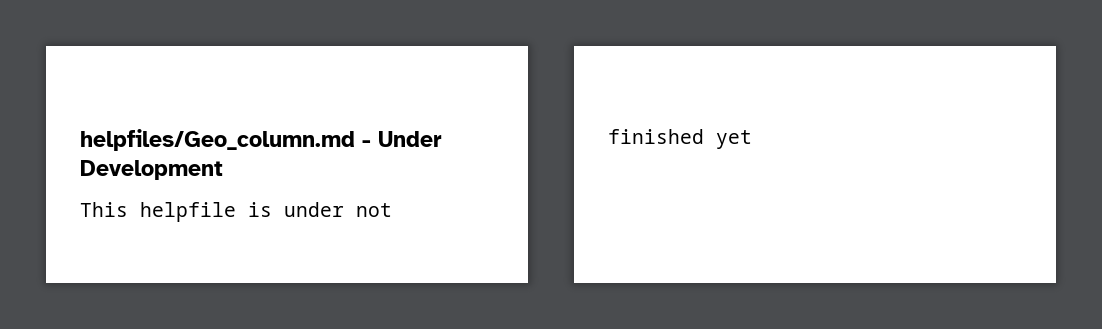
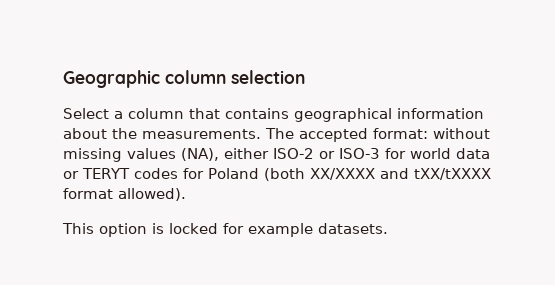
- helpfiles/Geo_column.md - Under Development
- This helpfile is under not finished yet
+ Geographic column selection
+ Select a column that contains geographical information about the measurements. The accepted format: without missing values (NA), either ISO-2 or ISO-3 for world data or TERYT codes for Poland (both XX/XXXX and tXX/tXXXX format allowed).
+ This option is locked for example datasets.

